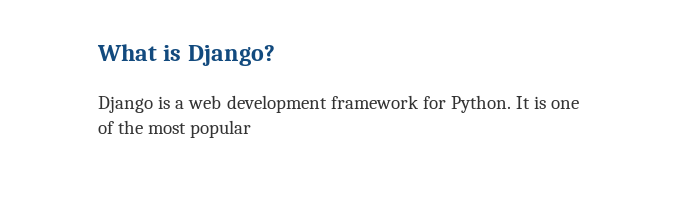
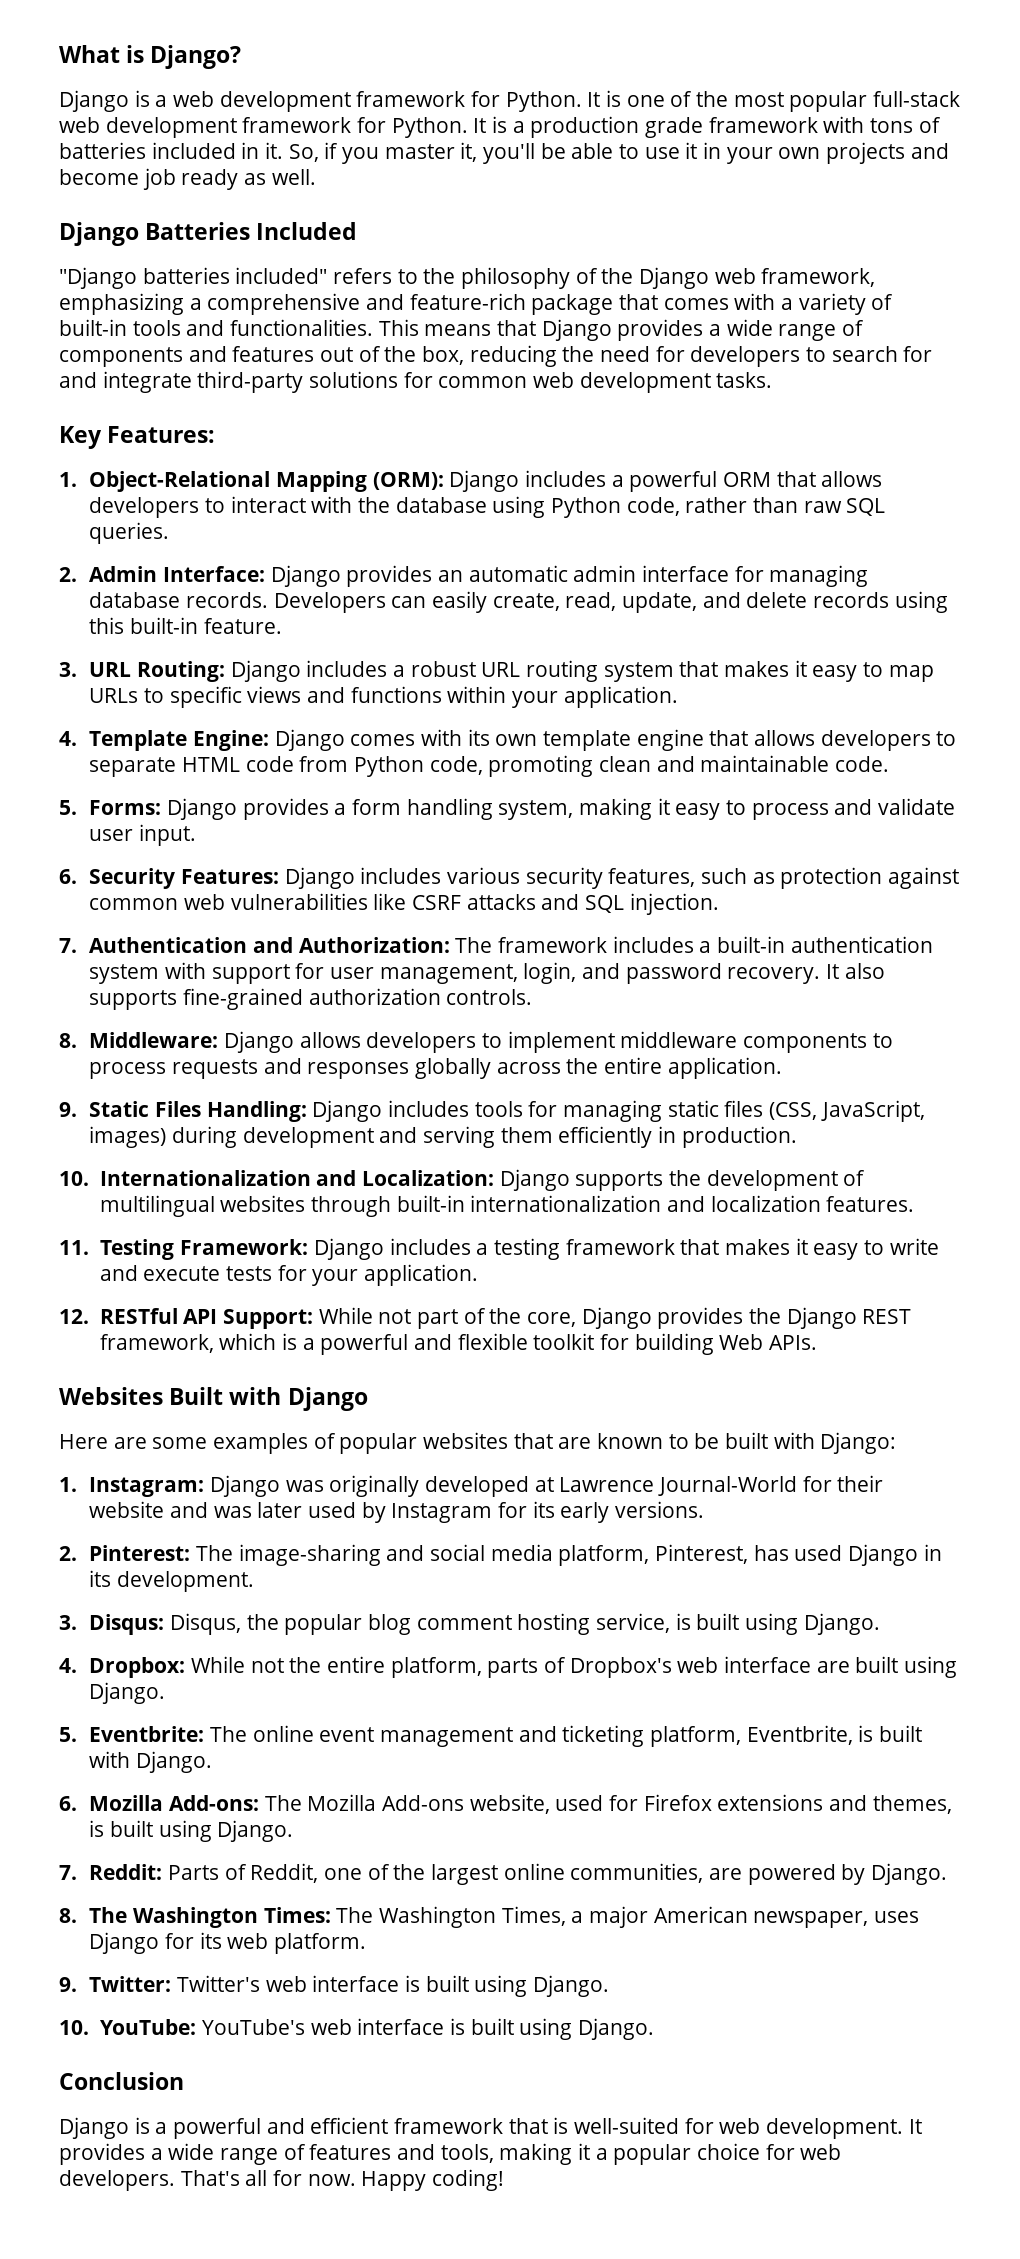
- It is one of the most popular
+ It is one of the most popular full-stack web development framework for Python. It is a production grade framework with tons of batteries included in it. So, if you master it, you'll be able to use it in your own projects and become job ready as well.
+ Django Batteries Included
+ "Django batteries included" refers to the philosophy of the Django web framework, emphasizing a comprehensive and feature-rich package that comes with a variety of built-in tools and functionalities. This means that Django provides a wide range of components and features out of the box, reducing the need for developers to search for and integrate third-party solutions for common web development tasks.
+ Key Features:
+ 1. Object-Relational Mapping (ORM): Django includes a powerful ORM that allows developers to interact with the database using Python code, rather than raw SQL queries.
+ 2. Admin Interface: Django provides an automatic admin interface for managing database records. Developers can easily create, read, update, and delete records using this built-in feature.
+ 3. URL Routing: Django includes a robust URL routing system that makes it easy to map URLs to specific views and functions within your application.
+ 4. Template Engine: Django comes with its own template engine that allows developers to separate HTML code from Python code, promoting clean and maintainable code.
+ 5. Forms: Django provides a form handling system, making it easy to process and validate user input.
+ 6. Security Features: Django includes various security features, such as protection against common web vulnerabilities like CSRF attacks and SQL injection.
+ 7. Authentication and Authorization: The framework includes a built-in authentication system with support for user management, login, and password recovery. It also supports fine-grained authorization controls.
+ 8. Middleware: Django allows developers to implement middleware components to process requests and responses globally across the entire application.
+ 9. Static Files Handling: Django includes tools for managing static files (CSS, JavaScript, images) during development and serving them efficiently in production.
+ 10. Internationalization and Localization: Django supports the development of multilingual websites through built-in internationalization and localization features.
+ 11. Testing Framework: Django includes a testing framework that makes it easy to write and execute tests for your application.
+ 12. RESTful API Support: While not part of the core, Django provides the Django REST framework, which is a powerful and flexible toolkit for building Web APIs.
+ Websites Built with Django
+ Here are some examples of popular websites that are known to be built with Django:
+ 1. Instagram: Django was originally developed at Lawrence Journal-World for their website and was later used by Instagram for its early versions.
+ 2. Pinterest: The image-sharing and social media platform, Pinterest, has used Django in its development.
+ 3. Disqus: Disqus, the popular blog comment hosting service, is built using Django.
+ 4. Dropbox: While not the entire platform, parts of Dropbox's web interface are built using Django.
+ 5. Eventbrite: The online event management and ticketing platform, Eventbrite, is built with Django.
+ 6. Mozilla Add-ons: The Mozilla Add-ons website, used for Firefox extensions and themes, is built using Django.
+ 7. Reddit: Parts of Reddit, one of the largest online communities, are powered by Django.
+ 8. The Washington Times: The Washington Times, a major American newspaper, uses Django for its web platform.
+ 9. Twitter: Twitter's web interface is built using Django.
+ 10. YouTube: YouTube's web interface is built using Django.
+ Conclusion
+ Django is a powerful and efficient framework that is well-suited for web development. It provides a wide range of features and tools, making it a popular choice for web developers. That's all for now. Happy coding!

